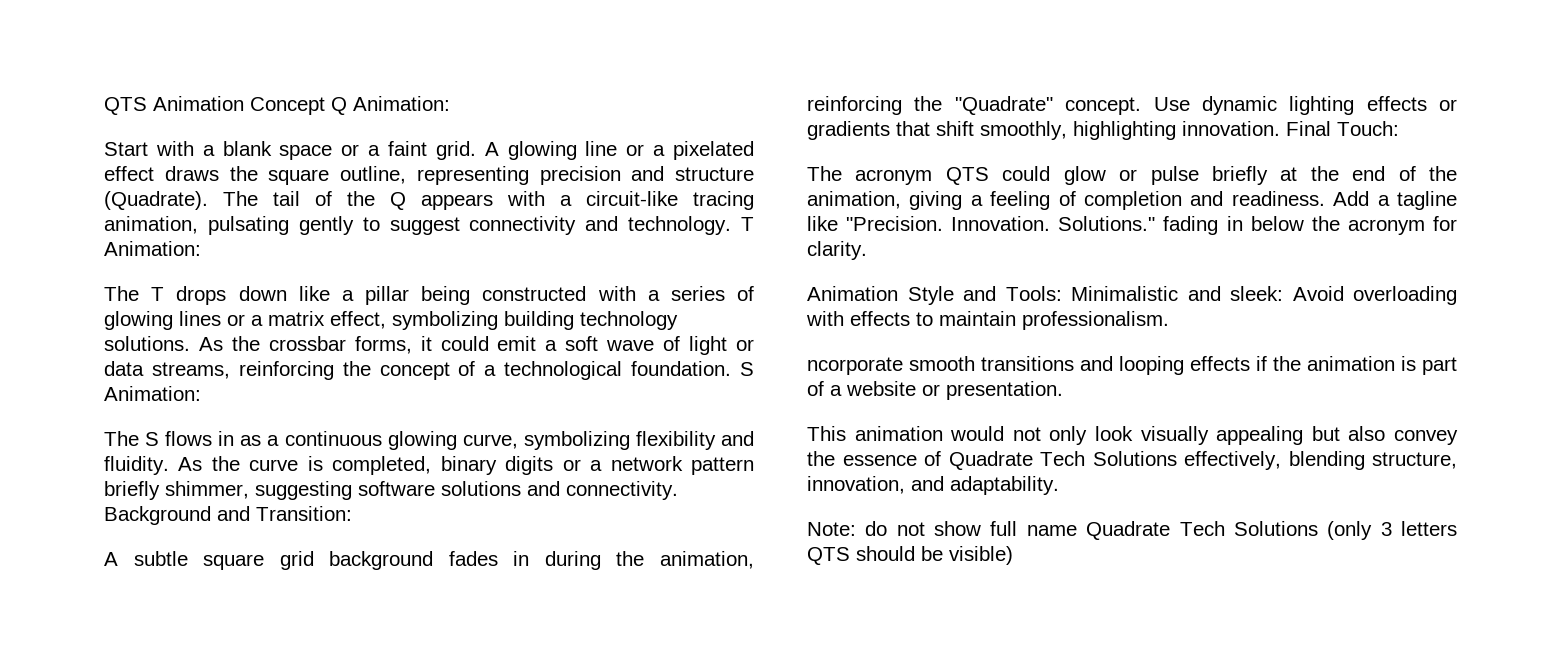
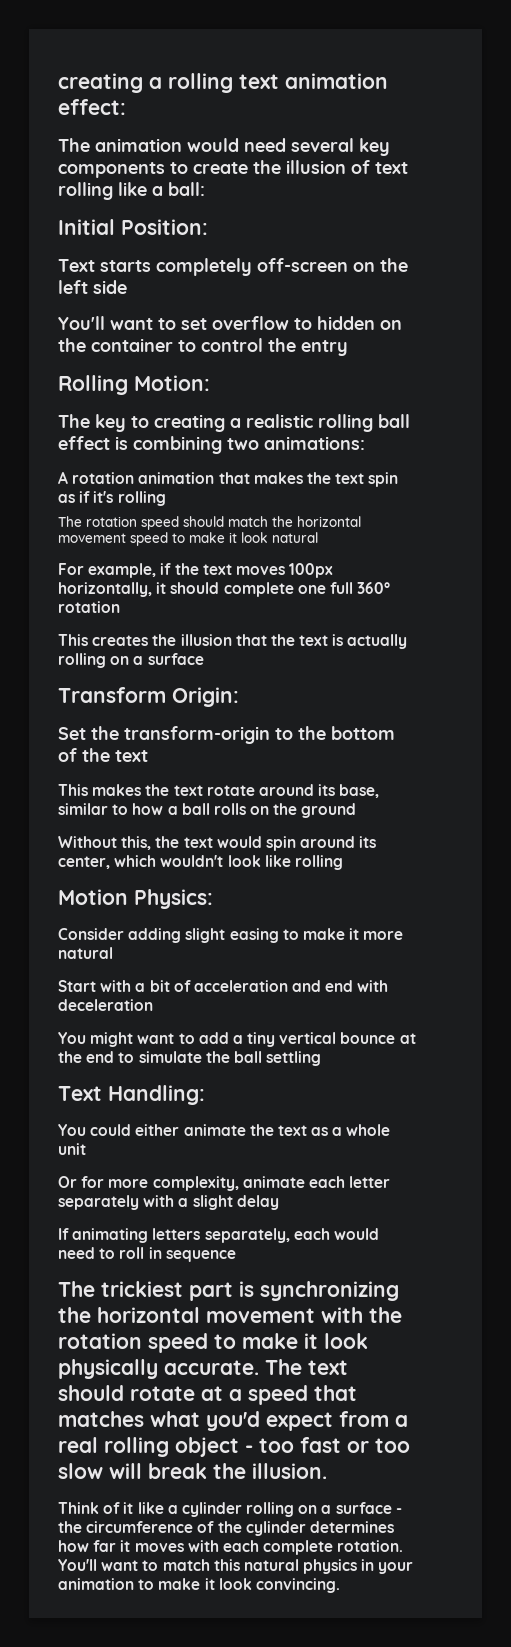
- QTS Animation Concept Q Animation:
- Start with a blank space or a faint grid. A glowing line or a pixelated effect draws the square outline, representing precision and structure (Quadrate). The tail of the Q appears with a circuit-like tracing animation, pulsating gently to suggest connectivity and technology. T Animation:
- The T drops down like a pillar being constructed with a series of glowing lines or a matrix effect, symbolizing building technology solutions. As the crossbar forms, it could emit a soft wave of light or data streams, reinforcing the concept of a technological foundation. S Animation:
- The S flows in as a continuous glowing curve, symbolizing flexibility and fluidity. As the curve is completed, binary digits or a network pattern briefly shimmer, suggesting software solutions and connectivity. Background and Transition:
- A subtle square grid background fades in during the animation, reinforcing the "Quadrate" concept. Use dynamic lighting effects or gradients that shift smoothly, highlighting innovation. Final Touch:
- The acronym QTS could glow or pulse briefly at the end of the animation, giving a feeling of completion and readiness. Add a tagline like "Precision. Innovation. Solutions." fading in below the acronym for clarity.
- Animation Style and Tools: Minimalistic and sleek: Avoid overloading with effects to maintain professionalism.
- ncorporate smooth transitions and looping effects if the animation is part of a website or presentation.
- This animation would not only look visually appealing but also convey the essence of Quadrate Tech Solutions effectively, blending structure, innovation, and adaptability.
- Note: do not show full name Quadrate Tech Solutions (only 3 letters QTS should be visible)
+ creating a rolling text animation effect:
+ The animation would need several key components to create the illusion of text rolling like a ball:
+ Initial Position:
+ Text starts completely off-screen on the left side
+ You'll want to set overflow to hidden on the container to control the entry
+ Rolling Motion:
+ The key to creating a realistic rolling ball effect is combining two animations:
+ A rotation animation that makes the text spin as if it's rolling
+ The rotation speed should match the horizontal movement speed to make it look natural
+ For example, if the text moves 100px horizontally, it should complete one full 360° rotation
+ This creates the illusion that the text is actually rolling on a surface
+ Transform Origin:
+ Set the transform-origin to the bottom of the text
+ This makes the text rotate around its base, similar to how a ball rolls on the ground
+ Without this, the text would spin around its center, which wouldn't look like rolling
+ Motion Physics:
+ Consider adding slight easing to make it more natural
+ Start with a bit of acceleration and end with deceleration
+ You might want to add a tiny vertical bounce at the end to simulate the ball settling
+ Text Handling:
+ You could either animate the text as a whole unit
+ Or for more complexity, animate each letter separately with a slight delay
+ If animating letters separately, each would need to roll in sequence
+ The trickiest part is synchronizing the horizontal movement with the rotation speed to make it look physically accurate. The text should rotate at a speed that matches what you'd expect from a real rolling object - too fast or too slow will break the illusion.
+ Think of it like a cylinder rolling on a surface - the circumference of the cylinder determines how far it moves with each complete rotation. You'll want to match this natural physics in your animation to make it look convincing.

